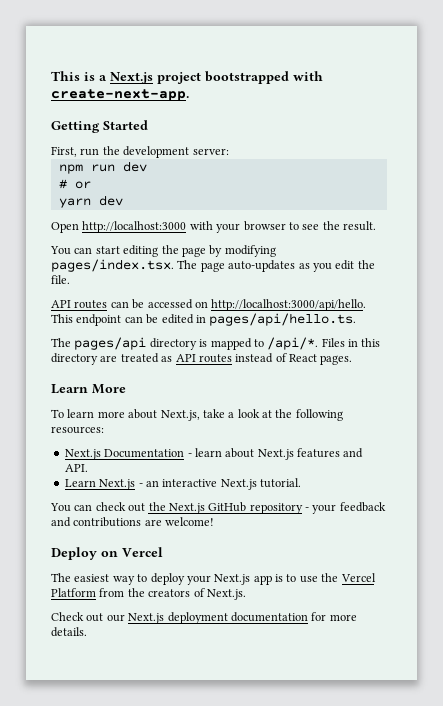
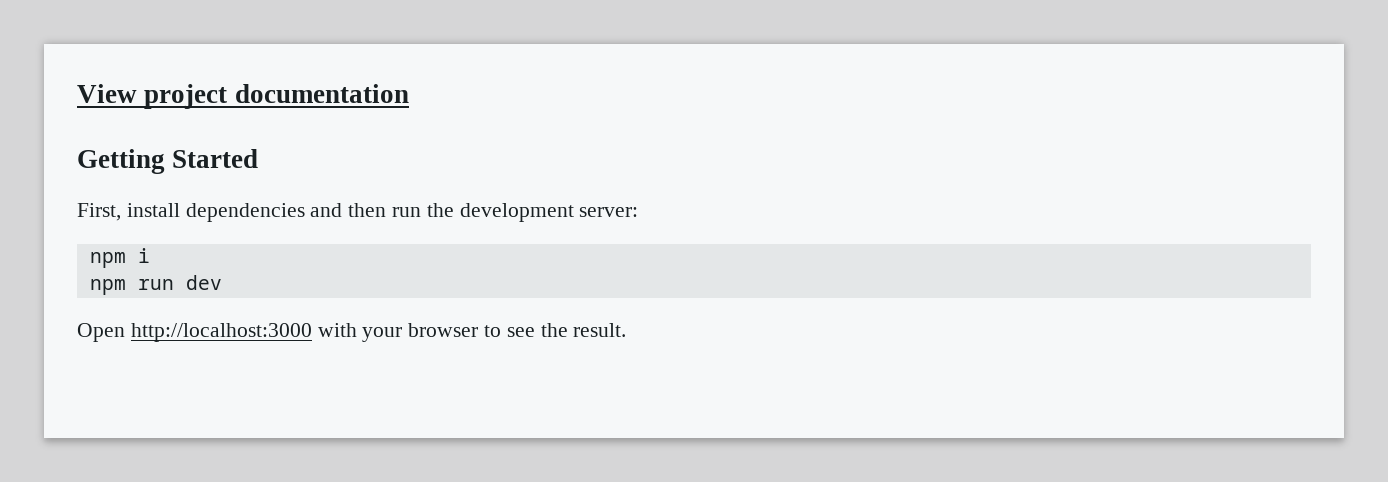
- This is a Next.js project bootstrapped with create-next-app.
+ View project documentation
- First, run the development server:
+ First, install dependencies and then run the development server:
+ npm i
- # or
- yarn dev
- You can start editing the page by modifying pages/index.tsx. The page auto-updates as you edit the file.
- API routes can be accessed on http://localhost:3000/api/hello. This endpoint can be edited in pages/api/hello.ts.
- The pages/api directory is mapped to /api/*. Files in this directory are treated as API routes instead of React pages.
- Learn More
- To learn more about Next.js, take a look at the following resources:
- Next.js Documentation - learn about Next.js features and API.
- Learn Next.js - an interactive Next.js tutorial.
- You can check out the Next.js GitHub repository - your feedback and contributions are welcome!
- Deploy on Vercel
- The easiest way to deploy your Next.js app is to use the Vercel Platform from the creators of Next.js.
- Check out our Next.js deployment documentation for more details.

